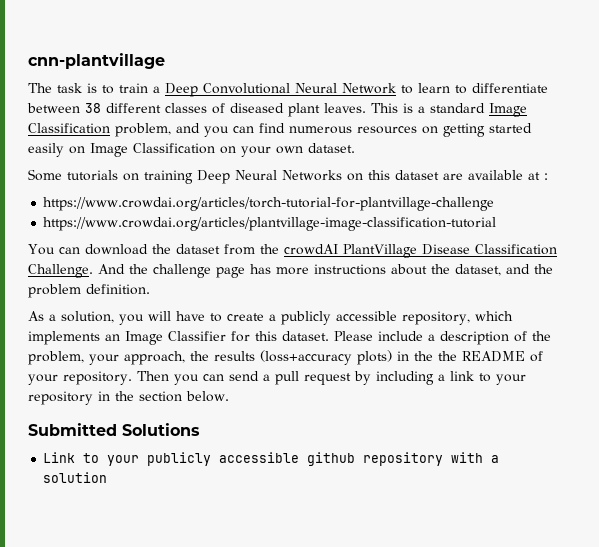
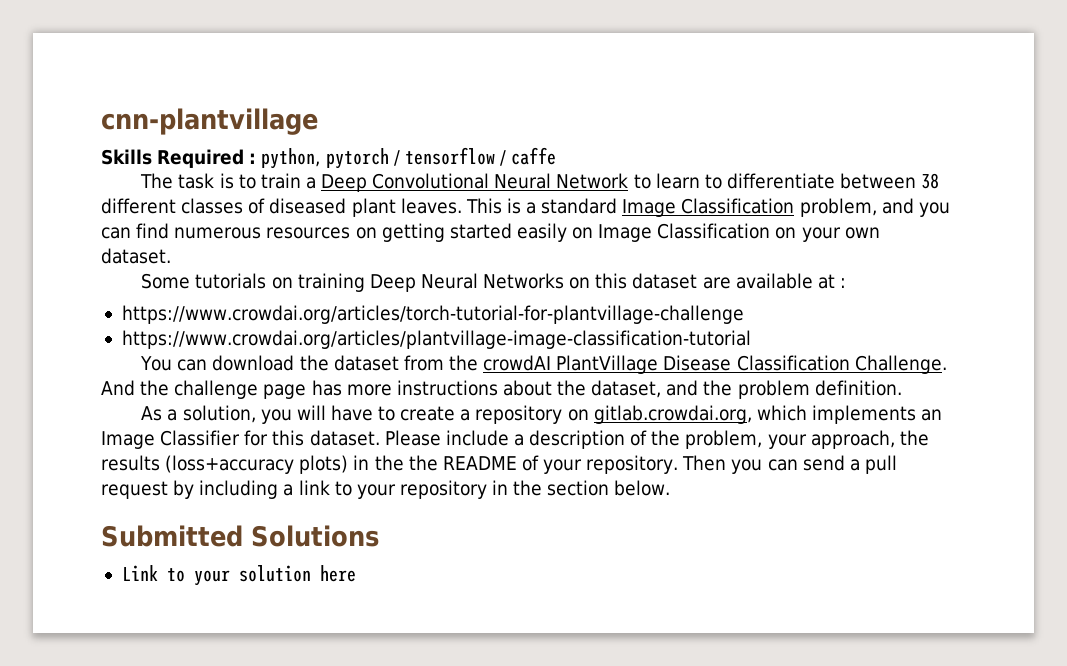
+ Skills Required : python, pytorch / tensorflow / caffe
- As a solution, you will have to create a publicly accessible repository, which implements an Image Classifier for this dataset.
+ As a solution, you will have to create a repository on gitlab.crowdai.org, which implements an Image Classifier for this dataset.
- Link to your publicly accessible github repository with a solution
+ Link to your solution here

